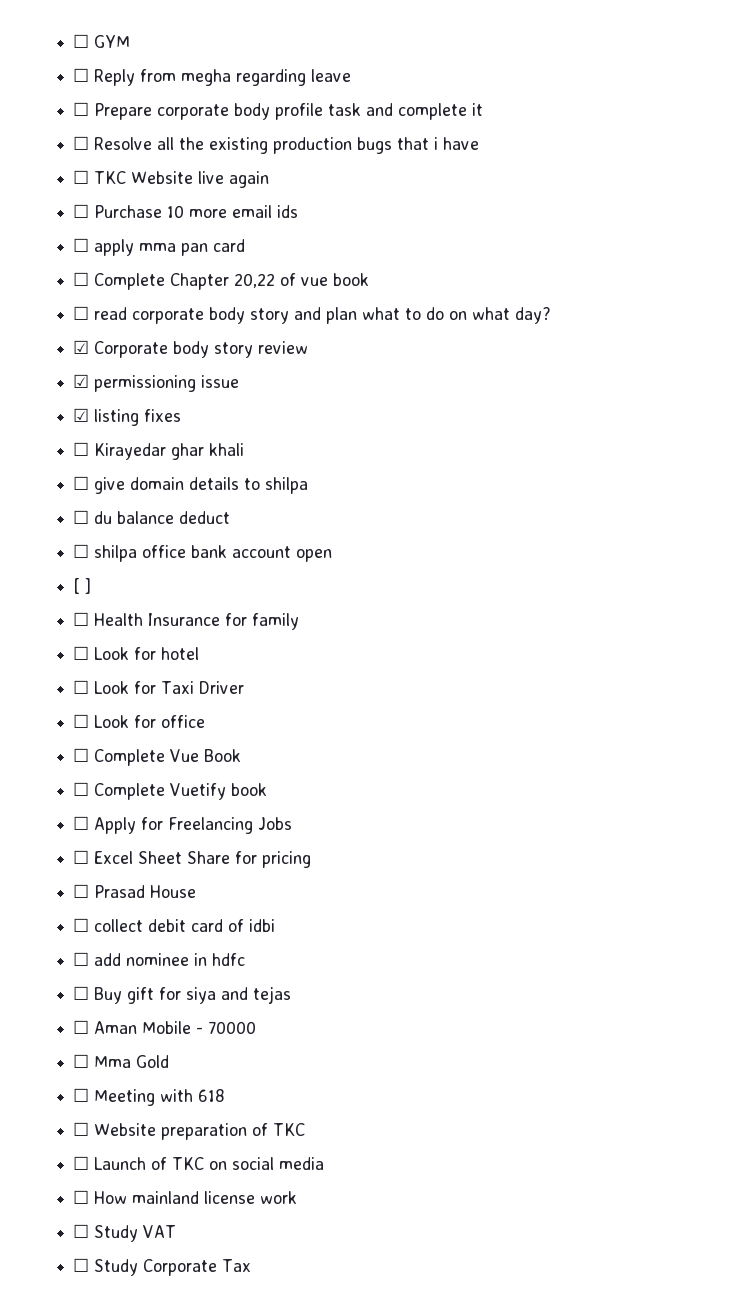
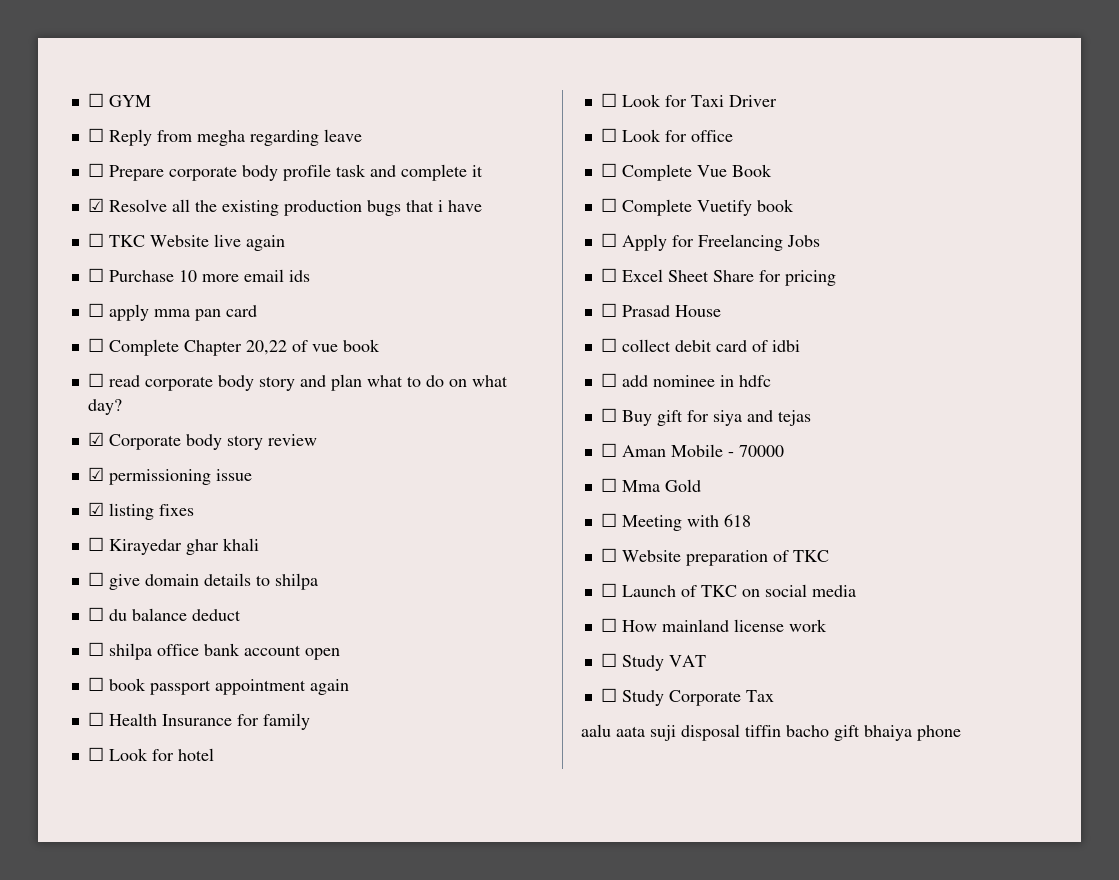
- ☐ Resolve all the existing production bugs that i have
+ ☑ Resolve all the existing production bugs that i have
- [ ]
+ ☐ book passport appointment again
+ aalu aata suji disposal tiffin bacho gift bhaiya phone

